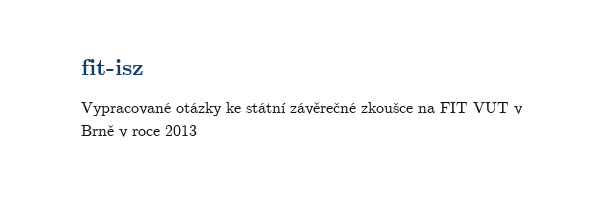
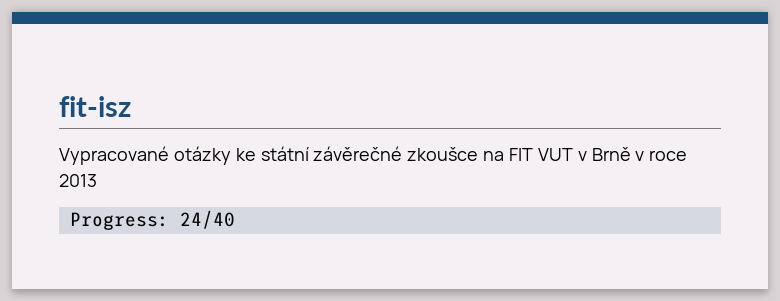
+ Progress: 24/40

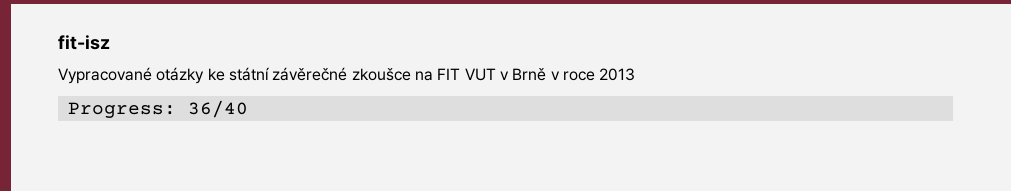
- Progress: 24/40
+ Progress: 36/40

